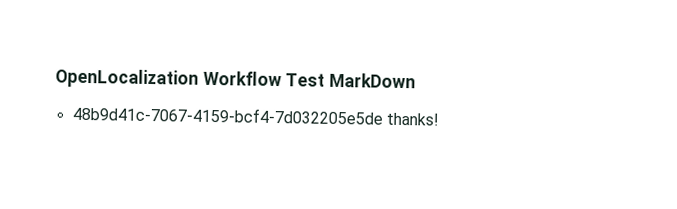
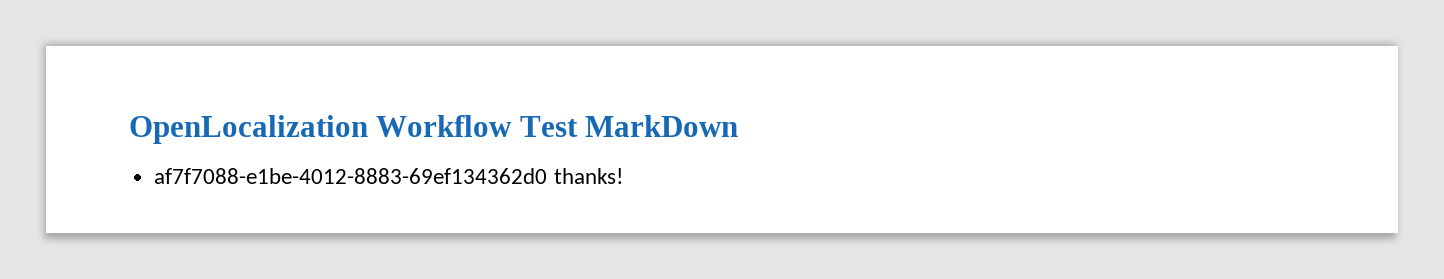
- 48b9d41c-7067-4159-bcf4-7d032205e5de thanks!
+ af7f7088-e1be-4012-8883-69ef134362d0 thanks!

